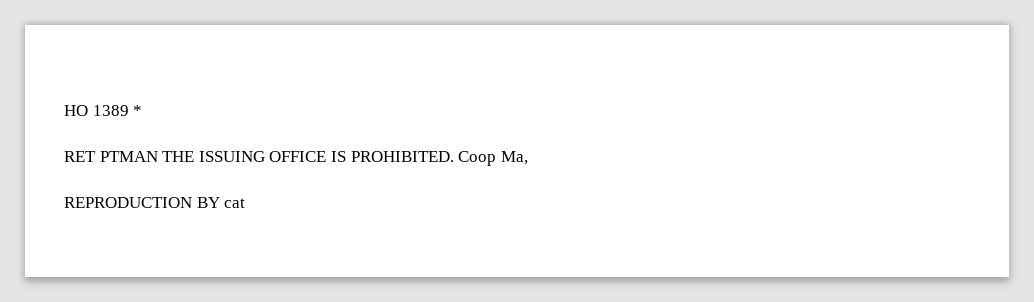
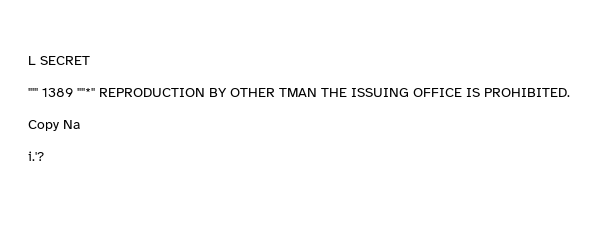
- HO 1389 *
- RET PTMAN THE ISSUING OFFICE IS PROHIBITED. Coop Ma,
- REPRODUCTION BY cat
+ L SECRET
+ "'" 1389 ""*" REPRODUCTION BY OTHER TMAN THE ISSUING OFFICE IS PROHIBITED.
+ Copy Na
+ i.'?

